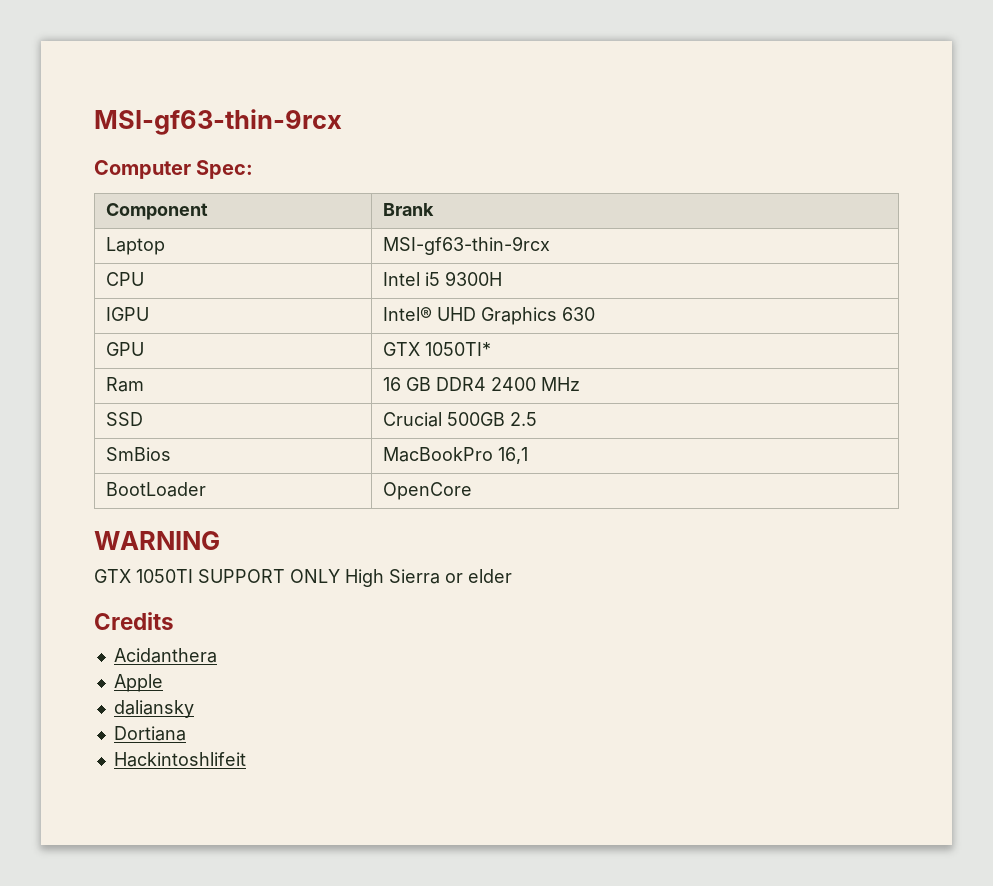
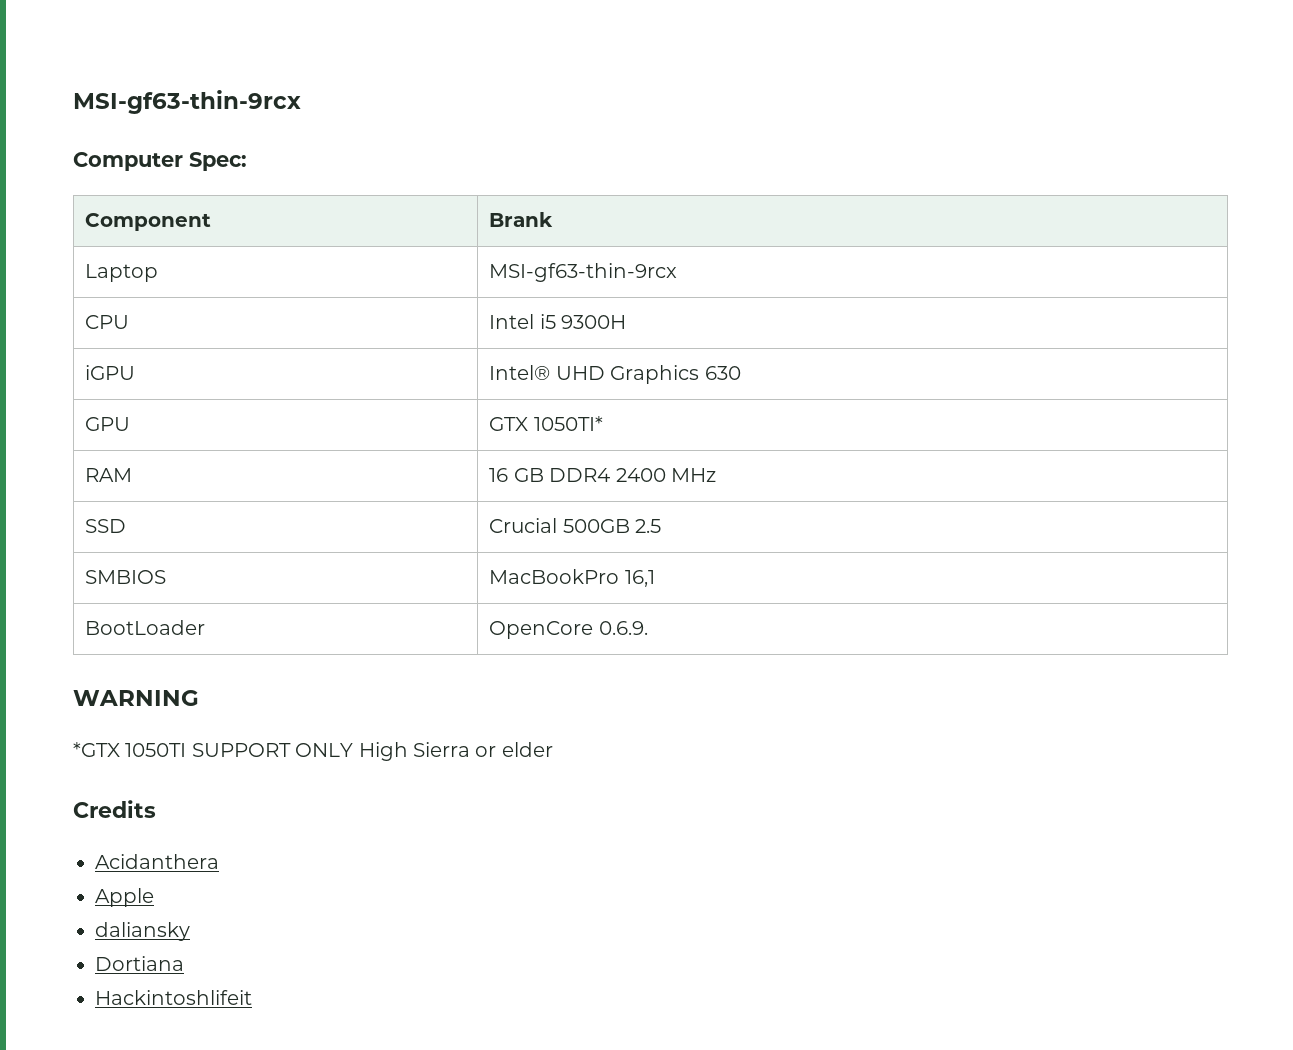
- IGPU | Intel® UHD Graphics 630
+ iGPU | Intel® UHD Graphics 630
- Ram | 16 GB DDR4 2400 MHz
+ RAM | 16 GB DDR4 2400 MHz
- SmBios | MacBookPro 16,1
+ SMBIOS | MacBookPro 16,1
- BootLoader | OpenCore
+ BootLoader | OpenCore 0.6.9.
- GTX 1050TI SUPPORT ONLY High Sierra or elder
+ *GTX 1050TI SUPPORT ONLY High Sierra or elder

